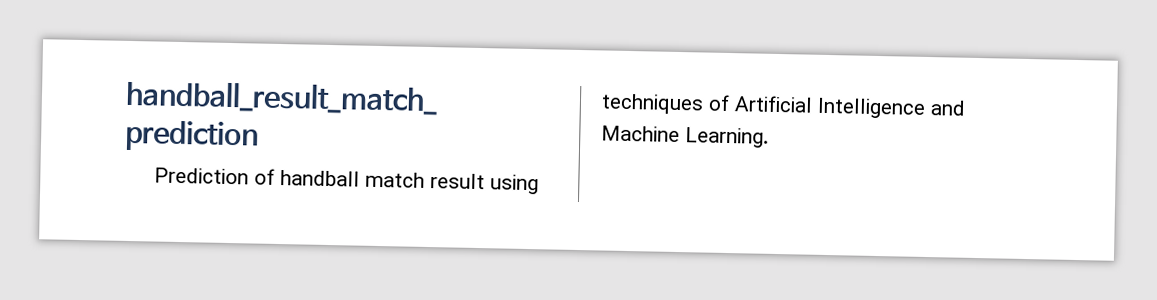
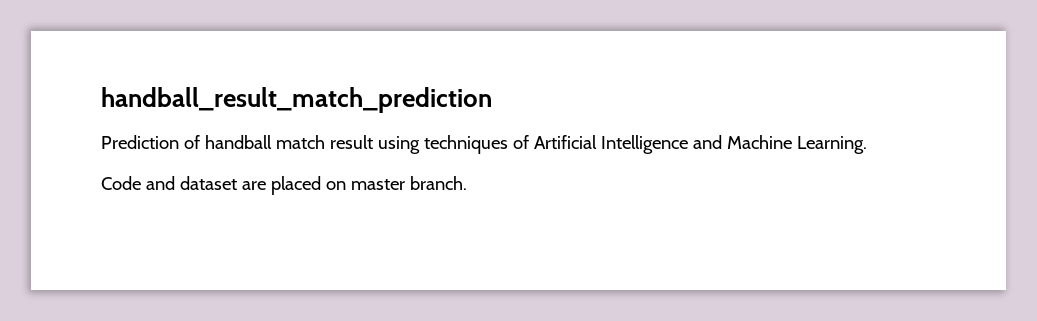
+ Code and dataset are placed on master branch.

